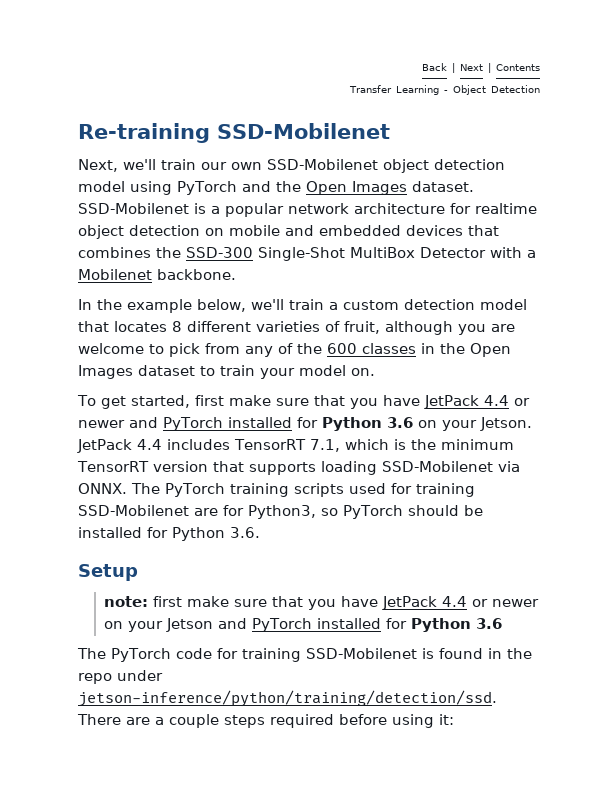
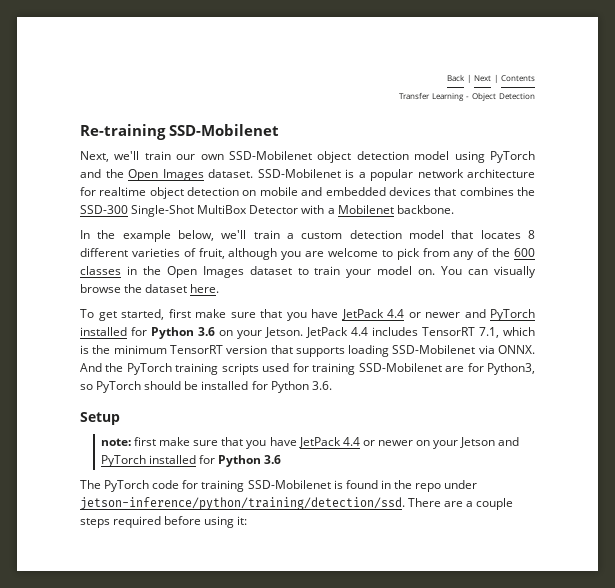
+ You can visually browse the dataset here.
- The PyTorch training scripts used for training SSD-Mobilenet are for Python3, so PyTorch should be installed for Python 3.6.
+ And the PyTorch training scripts used for training SSD-Mobilenet are for Python3, so PyTorch should be installed for Python 3.6.

